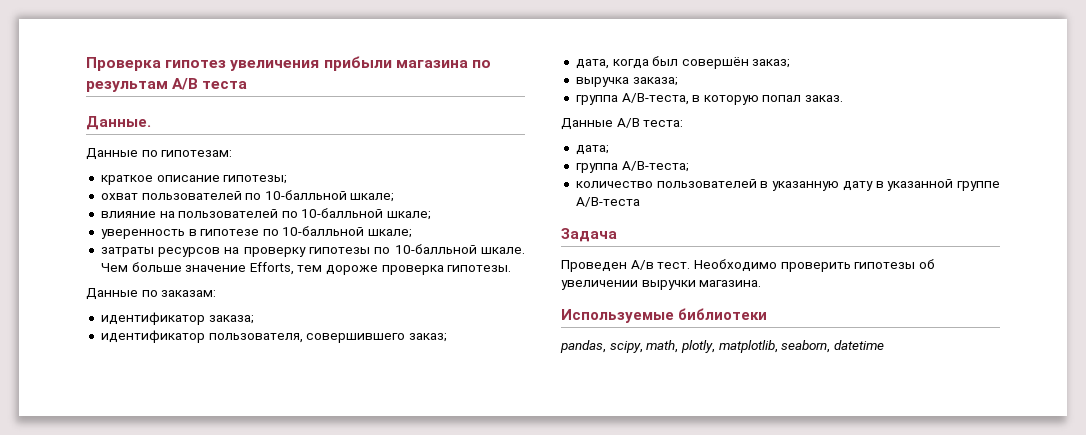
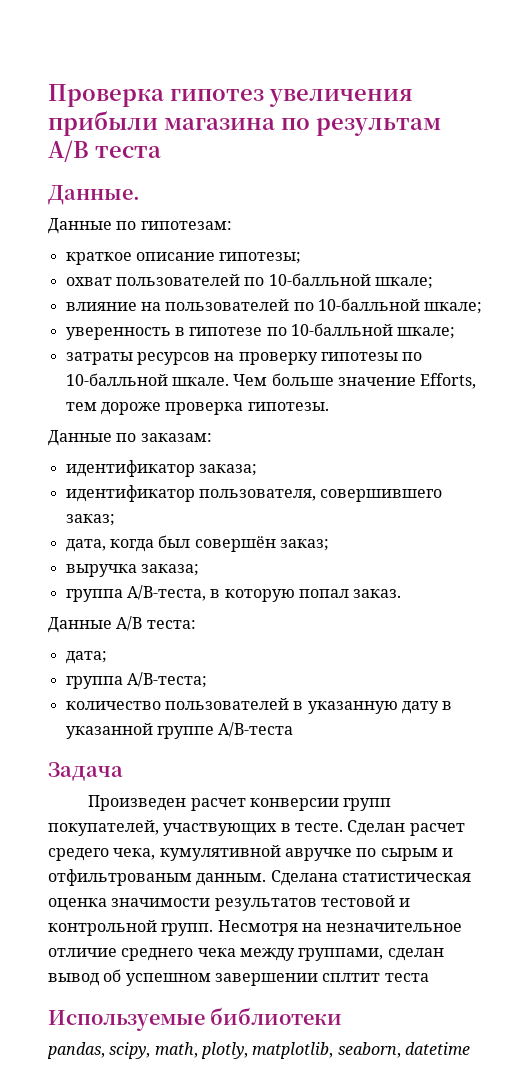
- Проведен А/в тест. Необходимо проверить гипотезы об увеличении выручки магазина.
+ Произведен расчет конверсии групп покупателей, участвующих в тесте. Сделан расчет средего чека, кумулятивной авручке по сырым и отфильтрованым данным. Сделана статистическая оценка значимости результатов тестовой и контрольной групп. Несмотря на незначительное отличие среднего чека между группами, сделан вывод об успешном завершении сплтит теста

